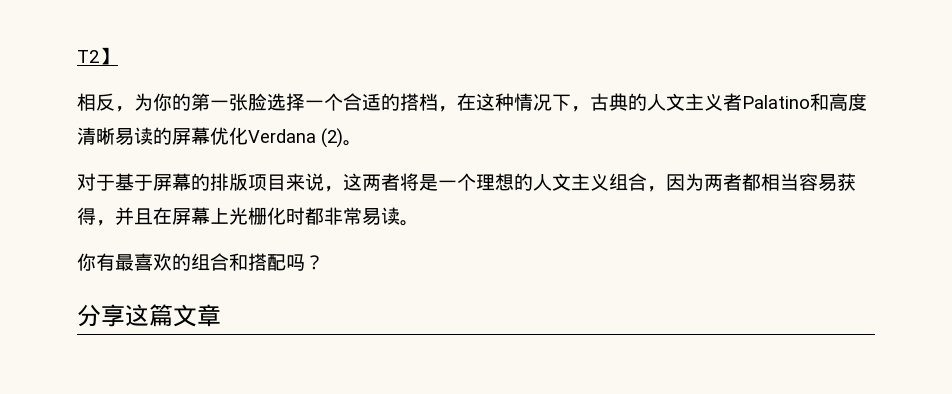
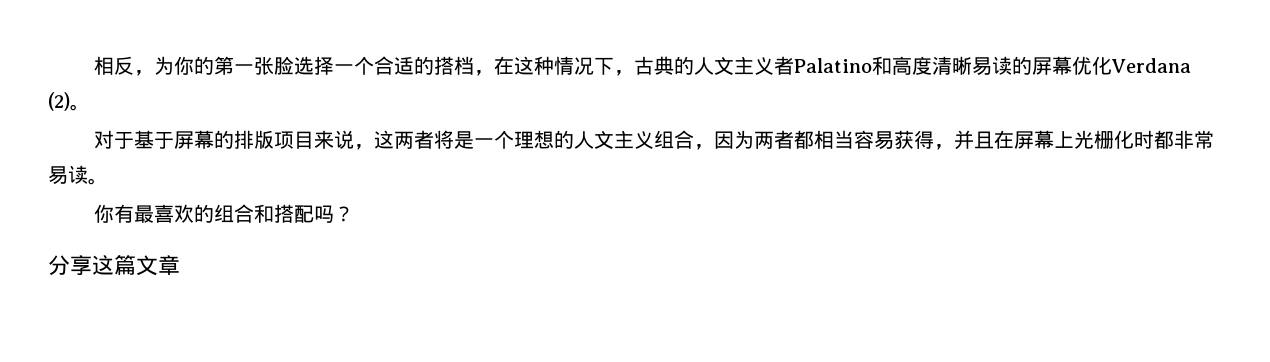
- T2】

